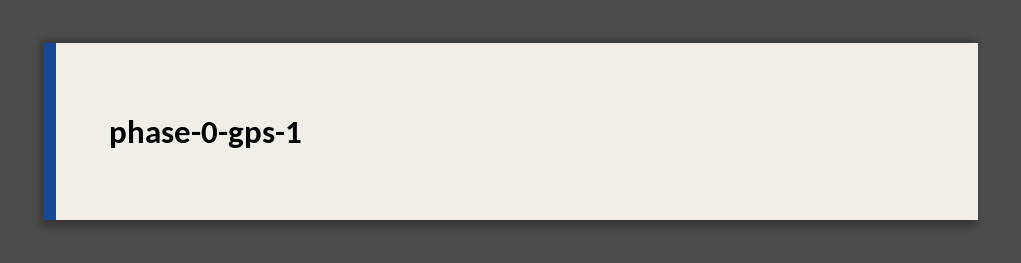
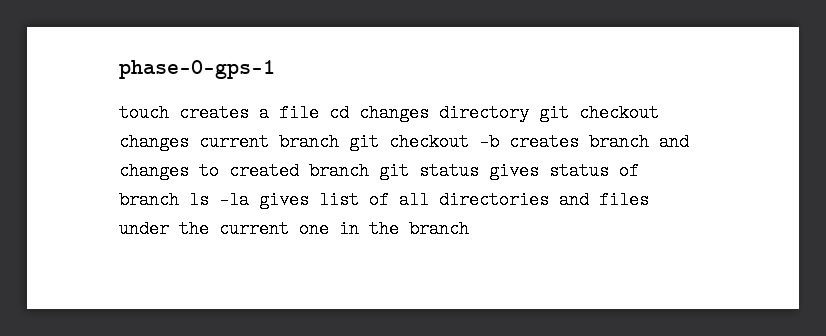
+ touch creates a file cd changes directory git checkout changes current branch git checkout -b creates branch and changes to created branch git status gives status of branch ls -la gives list of all directories and files under the current one in the branch

